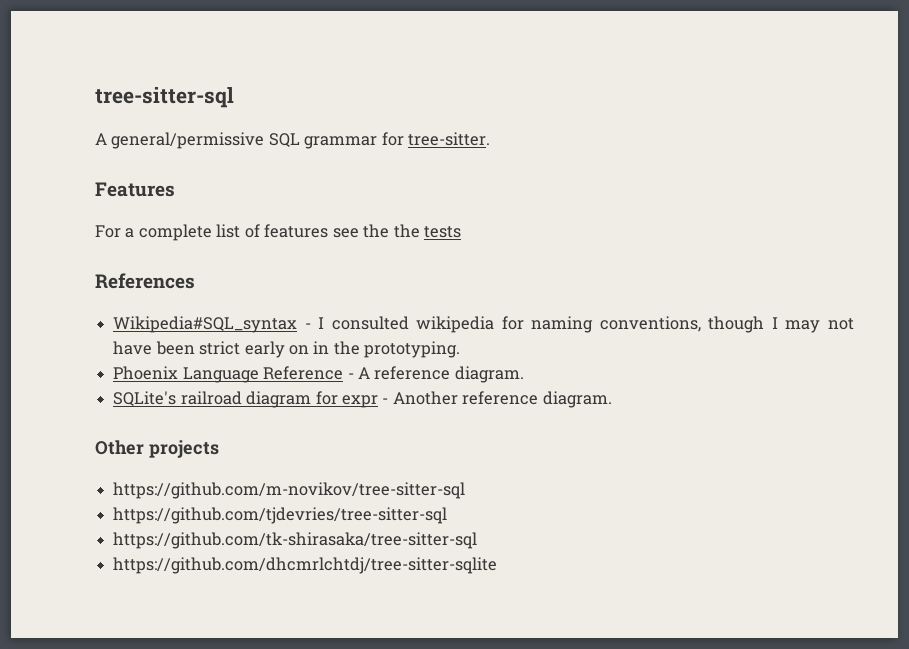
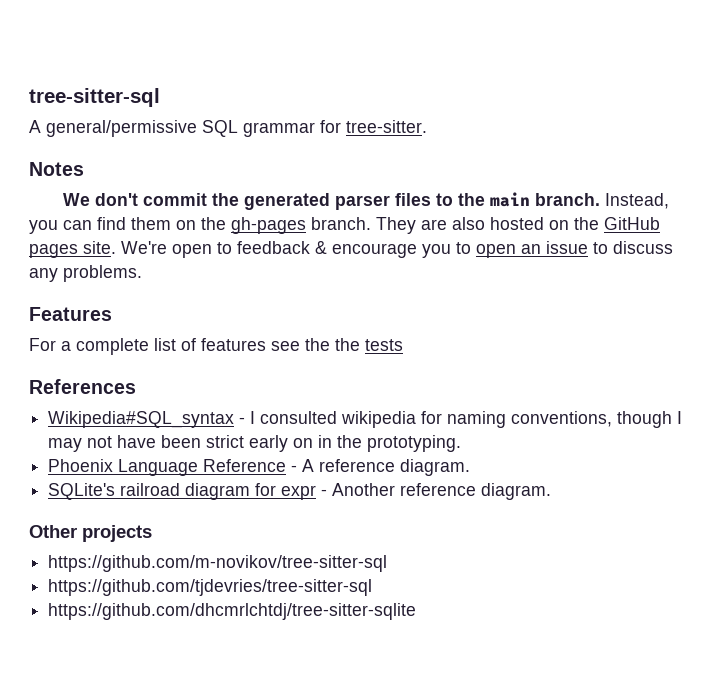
+ Notes
+ We don't commit the generated parser files to the main branch. Instead, you can find them on the gh-pages branch. They are also hosted on the GitHub pages site. We're open to feedback & encourage you to open an issue to discuss any problems.
- https://github.com/tk-shirasaka/tree-sitter-sql

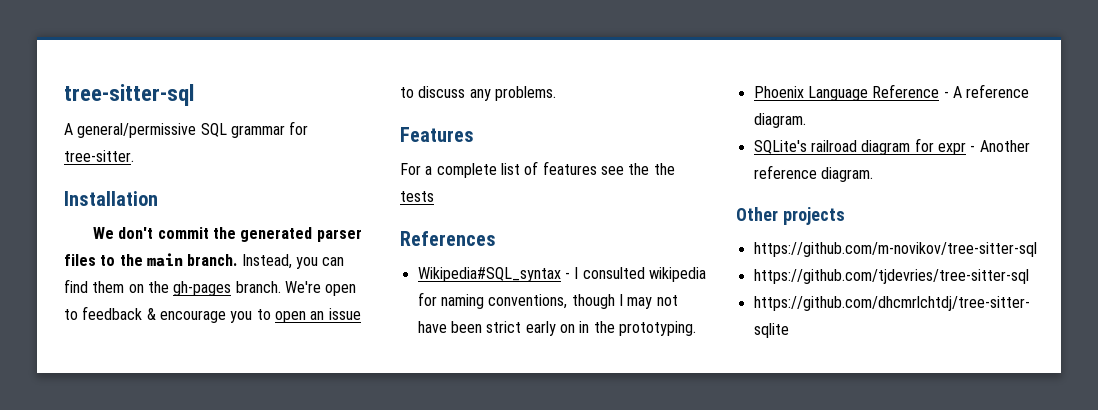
- Notes
+ Installation
- They are also hosted on the GitHub pages site.

